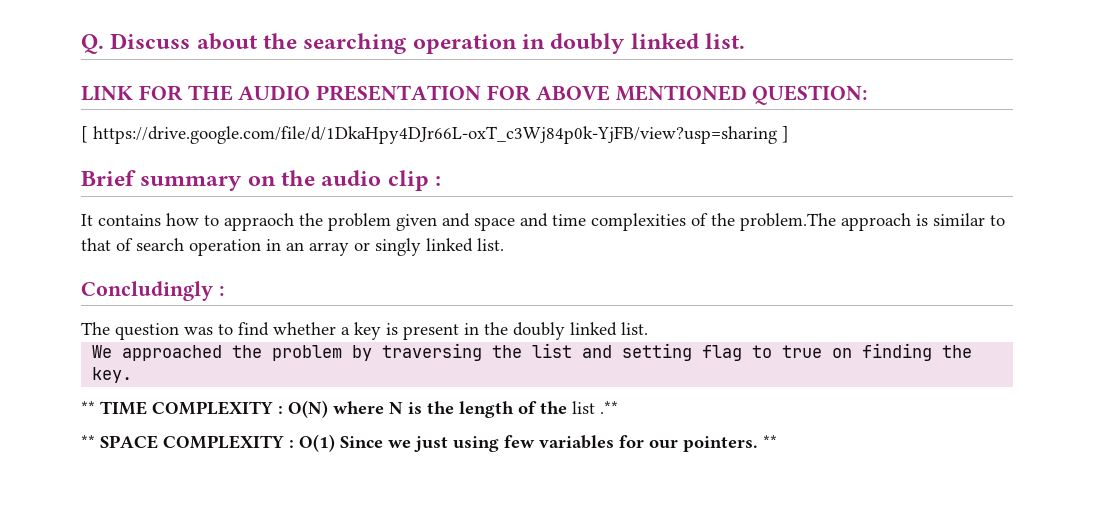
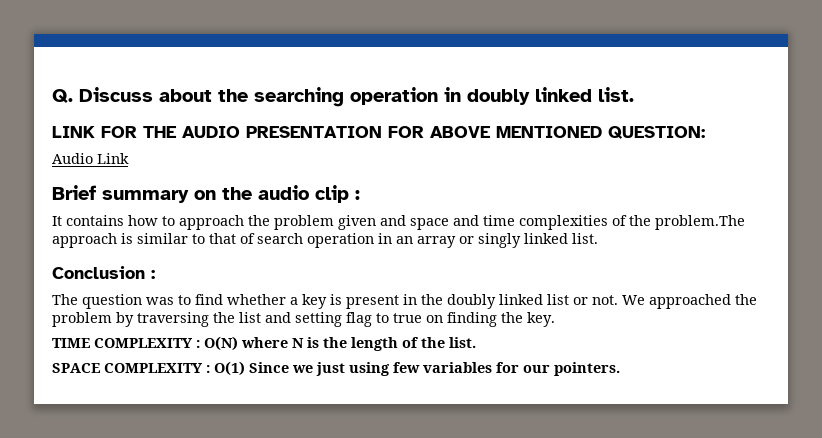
- [ https://drive.google.com/file/d/1DkaHpy4DJr66L-oxT_c3Wj84p0k-YjFB/view?usp=sharing ]
+ Audio Link
- It contains how to appraoch the problem given and space and time complexities of the problem.The approach is similar to that of search operation in an array or singly linked list.
+ It contains how to approach the problem given and space and time complexities of the problem.The approach is similar to that of search operation in an array or singly linked list.
- Concludingly :
+ Conclusion :
- The question was to find whether a key is present in the doubly linked list.
- We approached the problem by traversing the list and setting flag to true on finding the key.
+ The question was to find whether a key is present in the doubly linked list or not. We approached the problem by traversing the list and setting flag to true on finding the key.
- ** TIME COMPLEXITY : O(N) where N is the length of the list .**
- ** SPACE COMPLEXITY : O(1) Since we just using few variables for our pointers. **
+ TIME COMPLEXITY : O(N) where N is the length of the list.
+ SPACE COMPLEXITY : O(1) Since we just using few variables for our pointers.

